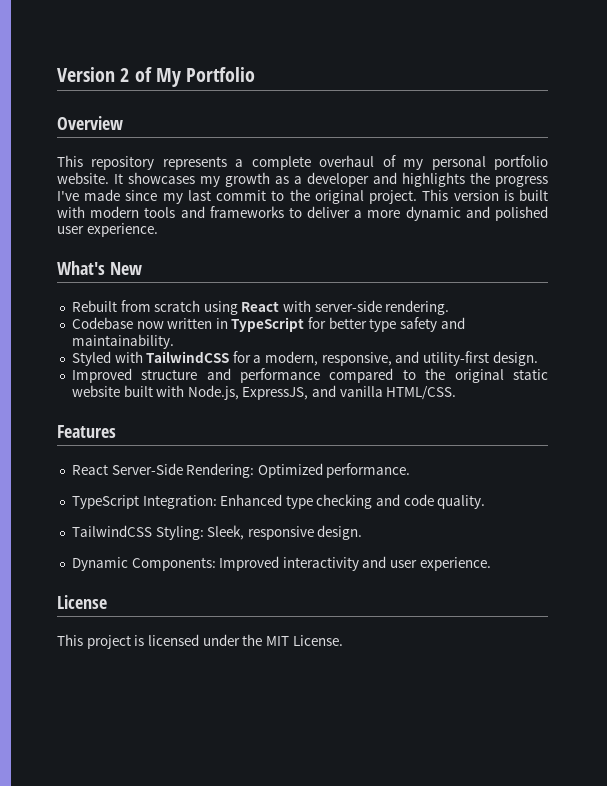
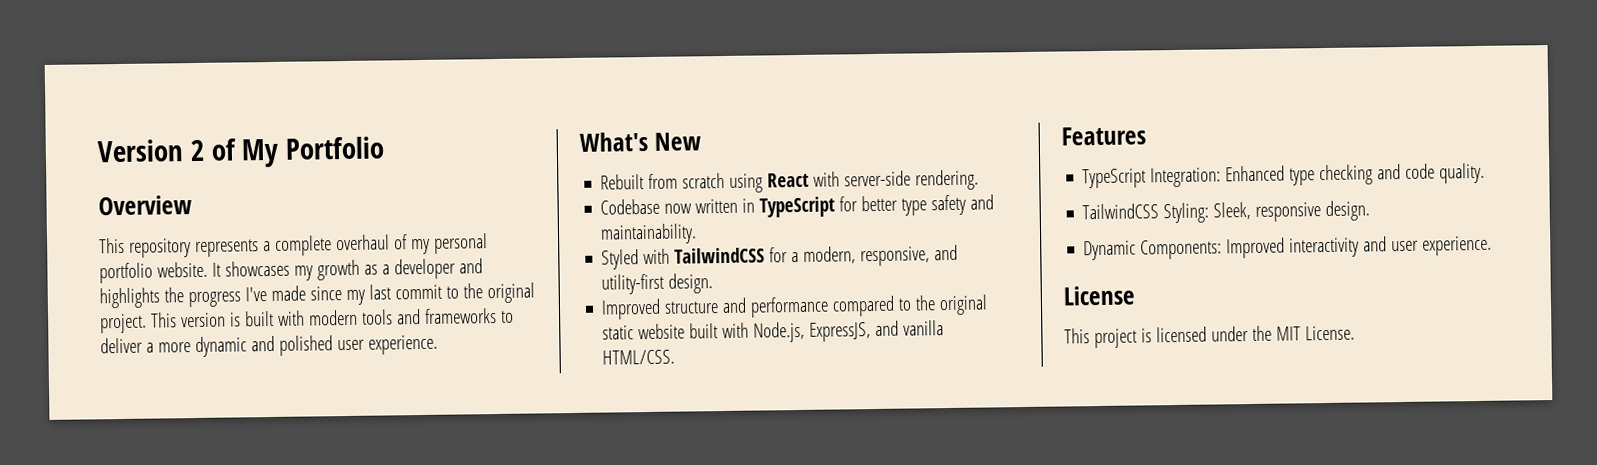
- React Server-Side Rendering: Optimized performance.

